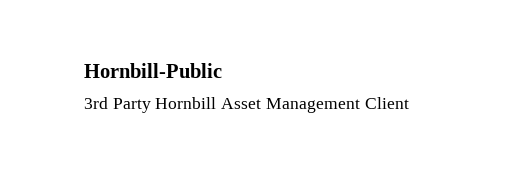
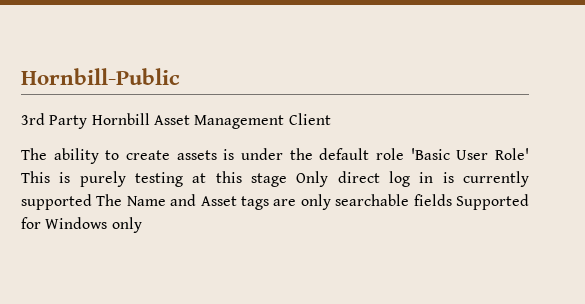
+ The ability to create assets is under the default role 'Basic User Role' This is purely testing at this stage Only direct log in is currently supported The Name and Asset tags are only searchable fields Supported for Windows only

